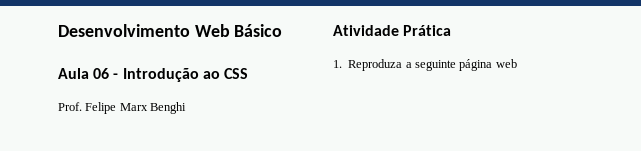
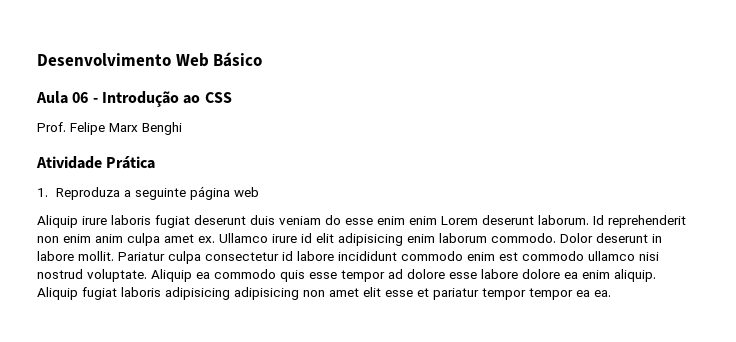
+ Aliquip irure laboris fugiat deserunt duis veniam do esse enim enim Lorem deserunt laborum. Id reprehenderit non enim anim culpa amet ex. Ullamco irure id elit adipisicing enim laborum commodo. Dolor deserunt in labore mollit. Pariatur culpa consectetur id labore incididunt commodo enim est commodo ullamco nisi nostrud voluptate. Aliquip ea commodo quis esse tempor ad dolore esse labore dolore ea enim aliquip. Aliquip fugiat laboris adipisicing adipisicing non amet elit esse et pariatur tempor tempor ea ea.

